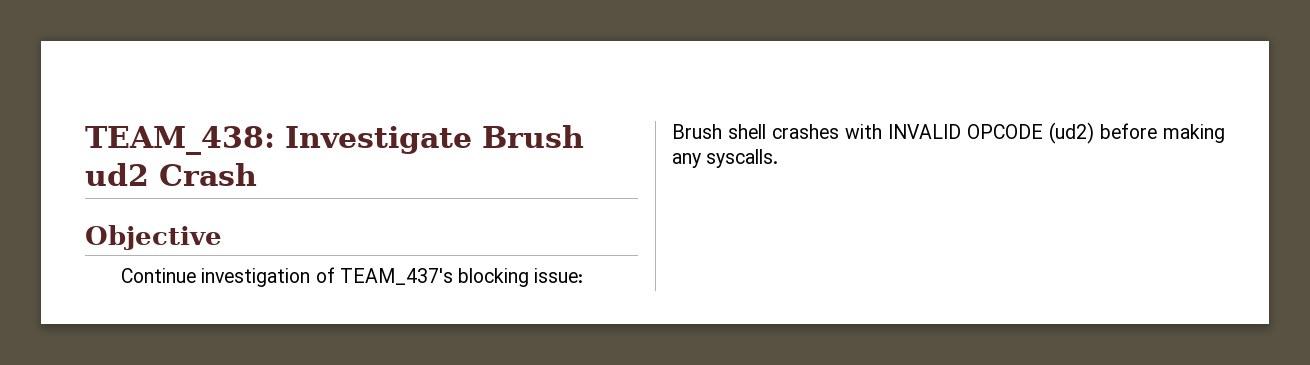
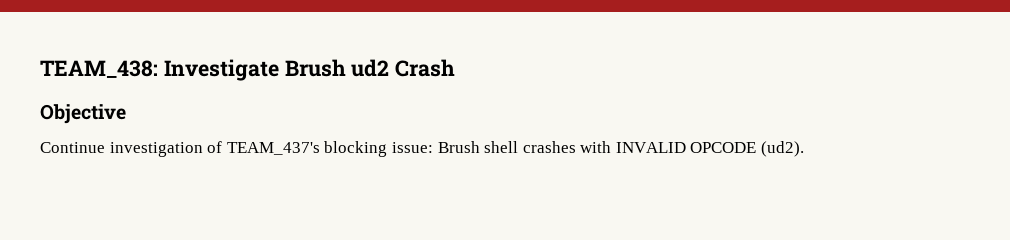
- Continue investigation of TEAM_437's blocking issue: Brush shell crashes with INVALID OPCODE (ud2) before making any syscalls.
+ Continue investigation of TEAM_437's blocking issue: Brush shell crashes with INVALID OPCODE (ud2).

